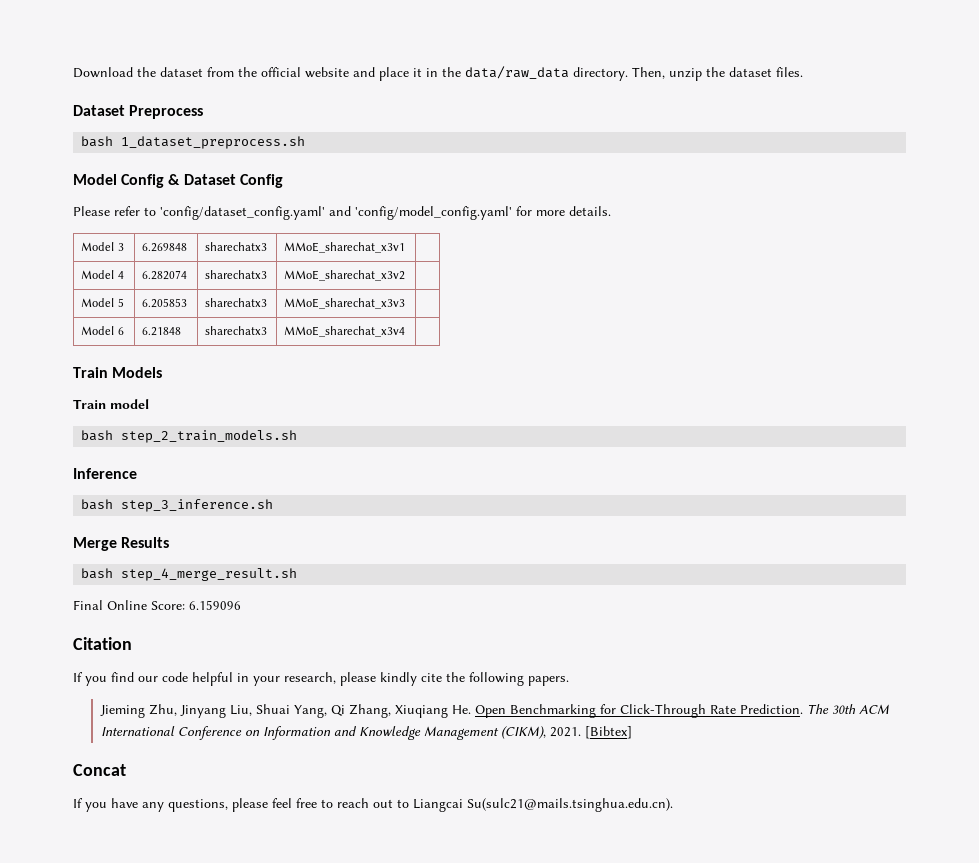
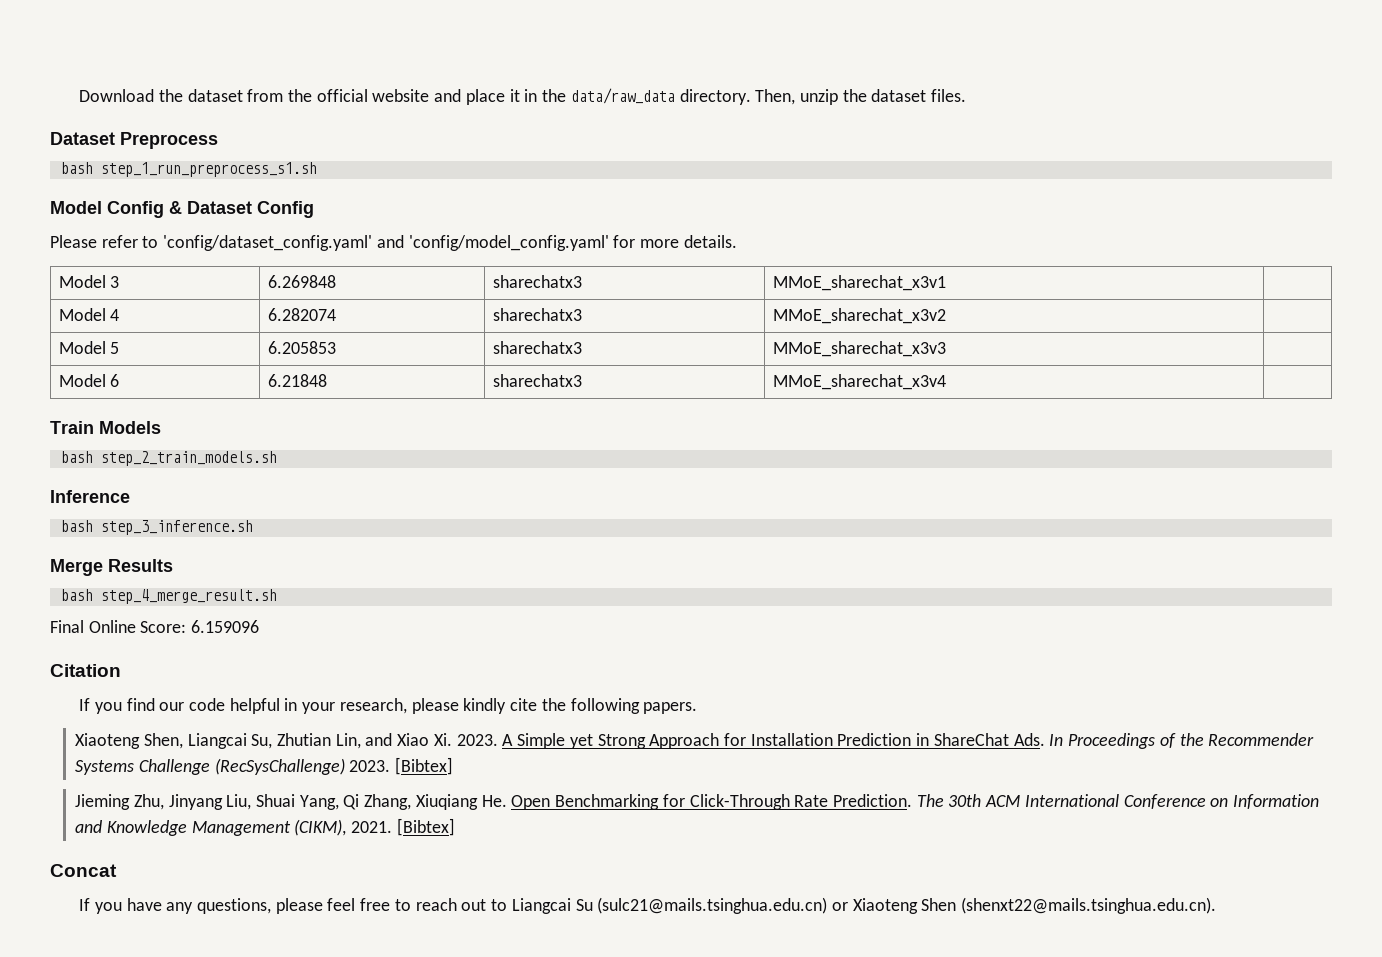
- bash 1_dataset_preprocess.sh
+ bash step_1_run_preprocess_s1.sh
- Train model
+ Xiaoteng Shen, Liangcai Su, Zhutian Lin, and Xiao Xi. 2023. A Simple yet Strong Approach for Installation Prediction in ShareChat Ads. In Proceedings of the Recommender Systems Challenge (RecSysChallenge) 2023. [Bibtex]
- If you have any questions, please feel free to reach out to Liangcai Su(sulc21@mails.tsinghua.edu.cn).
+ If you have any questions, please feel free to reach out to Liangcai Su (sulc21@mails.tsinghua.edu.cn) or Xiaoteng Shen (shenxt22@mails.tsinghua.edu.cn).

